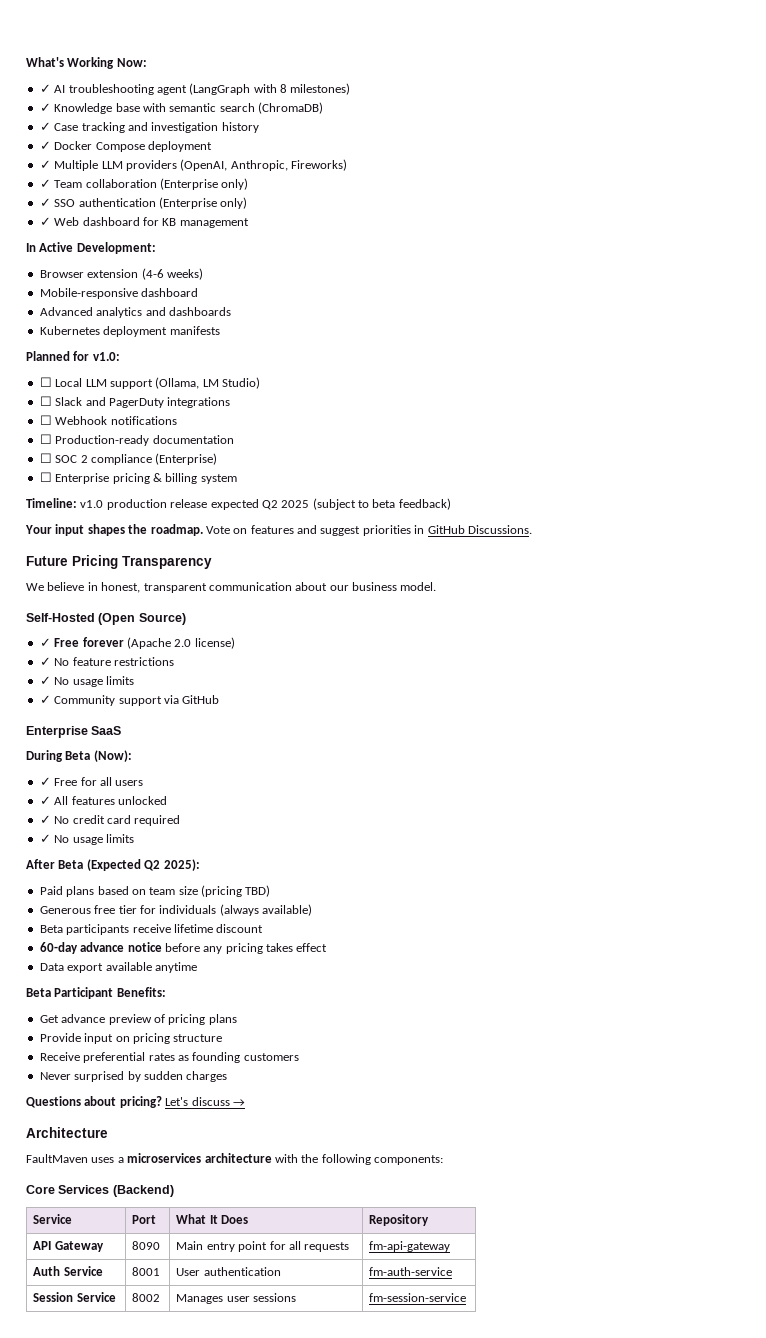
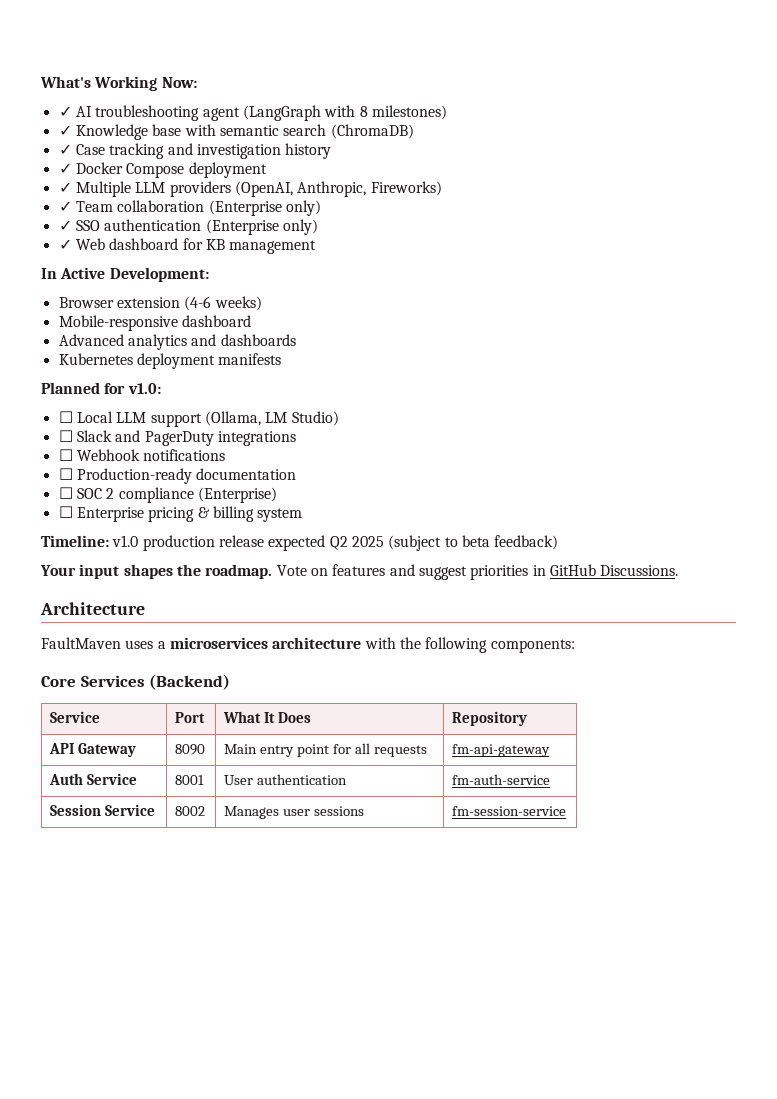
- Future Pricing Transparency
- We believe in honest, transparent communication about our business model.
- Self-Hosted (Open Source)
- ✓ Free forever (Apache 2.0 license)
- ✓ No feature restrictions
- ✓ No usage limits
- ✓ Community support via GitHub
- Enterprise SaaS
- During Beta (Now):
- ✓ Free for all users
- ✓ All features unlocked
- ✓ No credit card required
- ✓ No usage limits
- After Beta (Expected Q2 2025):
- Paid plans based on team size (pricing TBD)
- Generous free tier for individuals (always available)
- Beta participants receive lifetime discount
- 60-day advance notice before any pricing takes effect
- Data export available anytime
- Beta Participant Benefits:
- Get advance preview of pricing plans
- Provide input on pricing structure
- Receive preferential rates as founding customers
- Never surprised by sudden charges
- Questions about pricing? Let's discuss →

